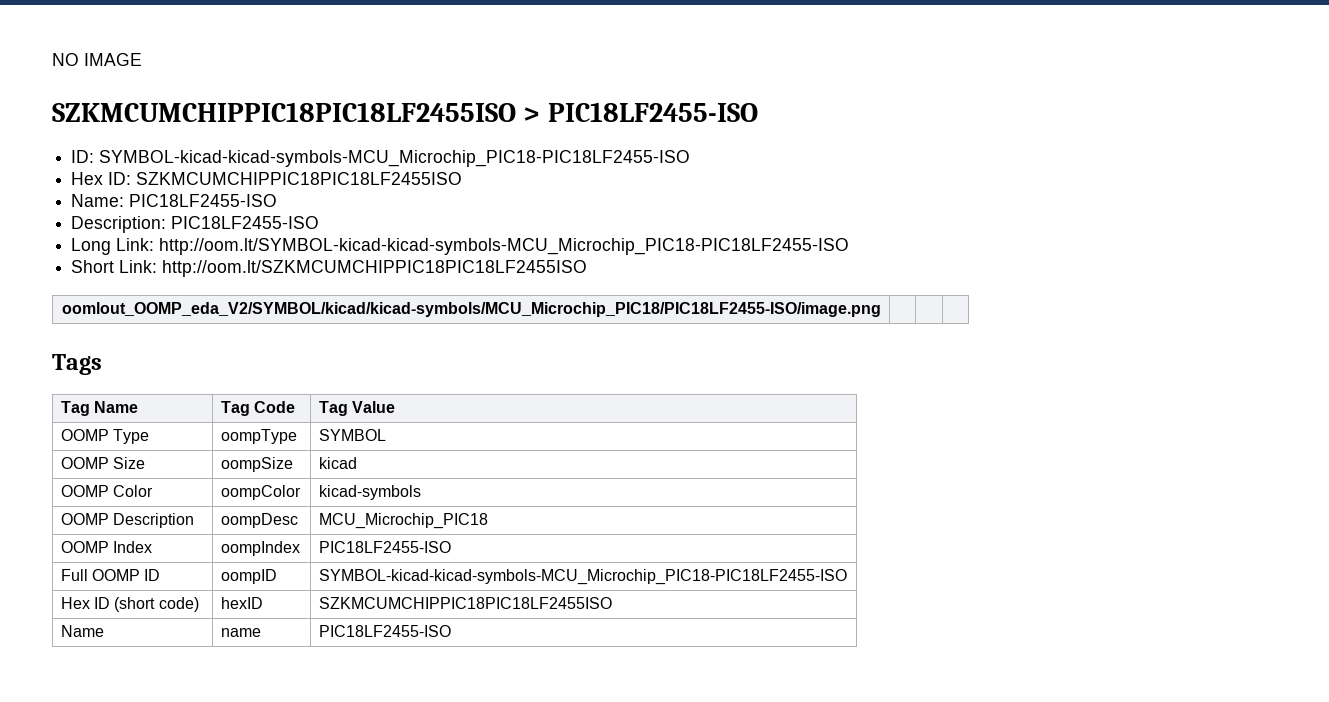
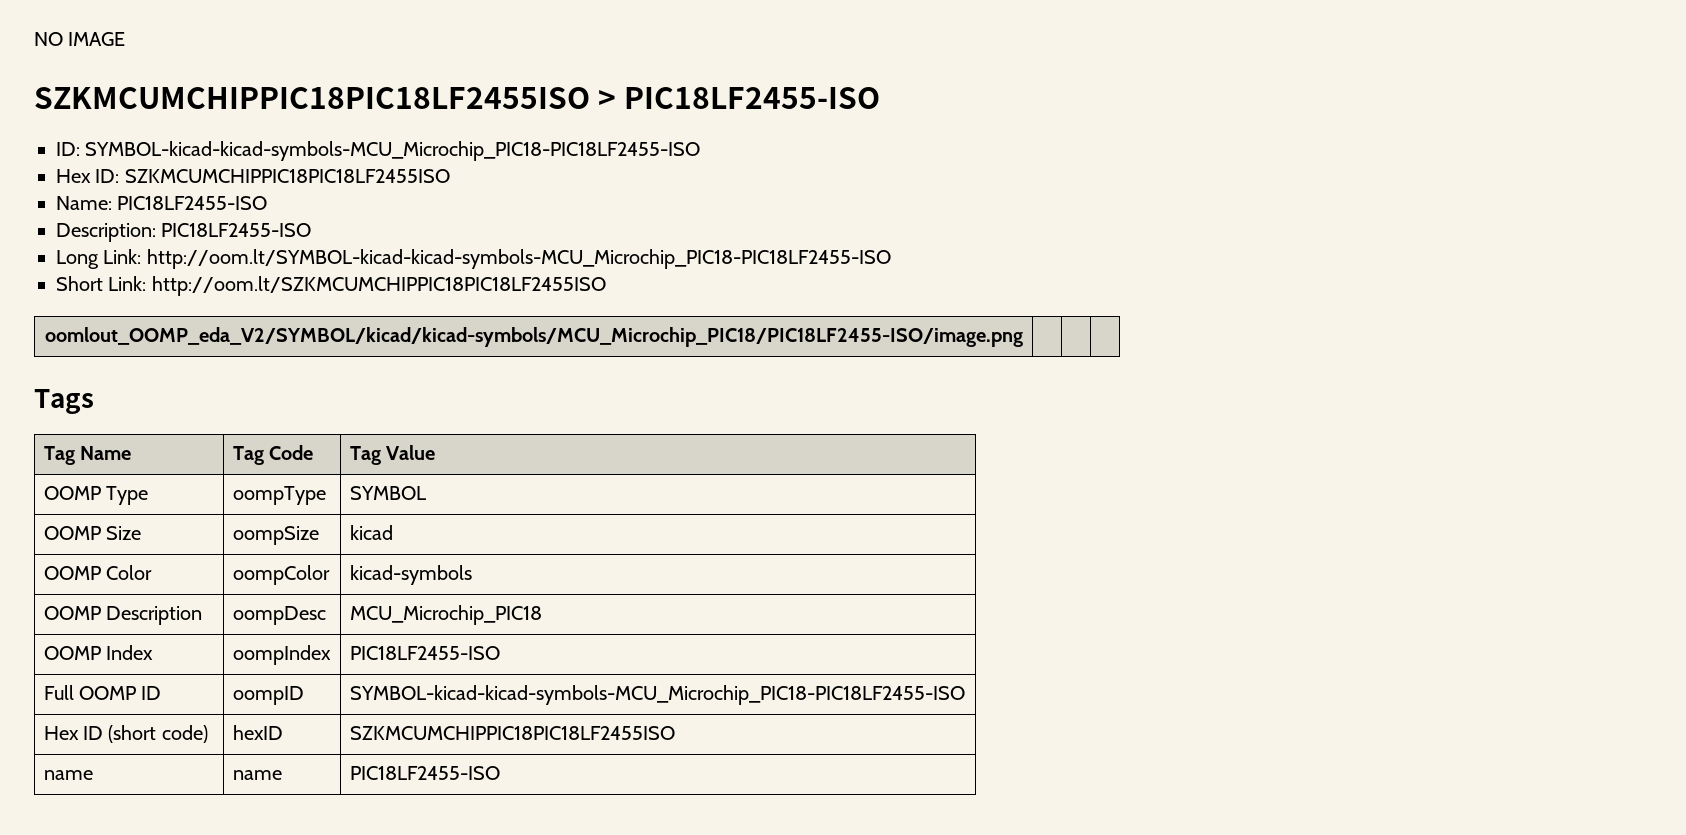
- Name | name | PIC18LF2455-ISO
+ name | name | PIC18LF2455-ISO

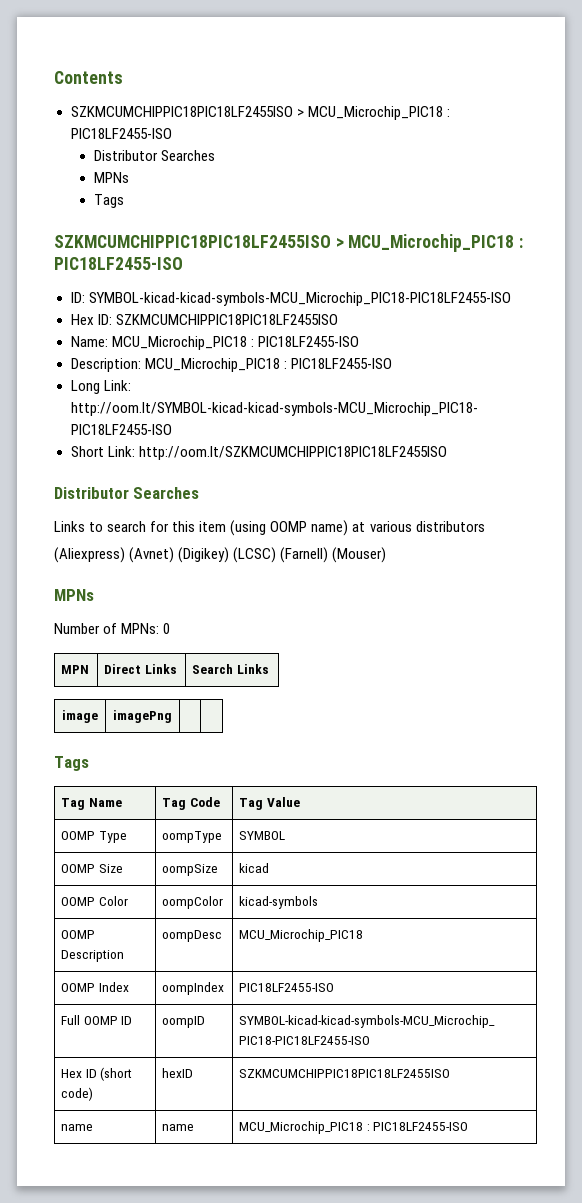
- NO IMAGE
- SZKMCUMCHIPPIC18PIC18LF2455ISO > PIC18LF2455-ISO
+ Contents
+ SZKMCUMCHIPPIC18PIC18LF2455ISO > MCU_Microchip_PIC18 : PIC18LF2455-ISO
+ Distributor Searches
+ MPNs
+ Tags
+ SZKMCUMCHIPPIC18PIC18LF2455ISO > MCU_Microchip_PIC18 : PIC18LF2455-ISO
- Name: PIC18LF2455-ISO
+ Name: MCU_Microchip_PIC18 : PIC18LF2455-ISO
- Description: PIC18LF2455-ISO
+ Description: MCU_Microchip_PIC18 : PIC18LF2455-ISO
  Short Link: http://oom.lt/SZKMCUMCHIPPIC18PIC18LF2455ISO
- oomlout_OOMP_eda_V2/SYMBOL/kicad/kicad-symbols/MCU_Microchip_PIC18/PIC18LF2455-ISO/image.png | | |
+ Distributor Searches
+ Links to search for this item (using OOMP name) at various distributors
+ (Aliexpress) (Avnet) (Digikey) (LCSC) (Farnell) (Mouser)
+ MPNs
+ Number of MPNs: 0
+ MPN | Direct Links | Search Links
+ image | imagePng | |
- name | name | PIC18LF2455-ISO
+ name | name | MCU_Microchip_PIC18 : PIC18LF2455-ISO

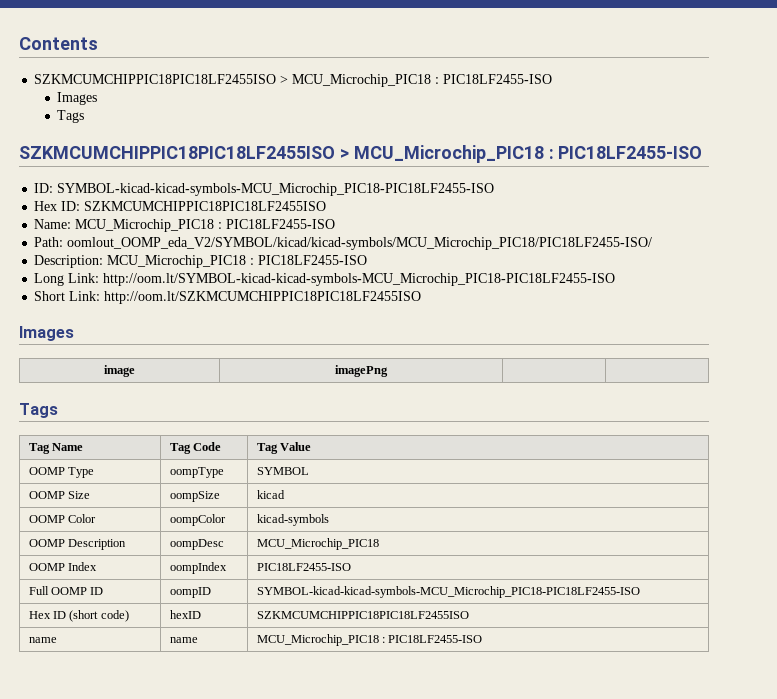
  Contents
  SZKMCUMCHIPPIC18PIC18LF2455ISO > MCU_Microchip_PIC18 : PIC18LF2455-ISO
- Distributor Searches
- MPNs
+ Images
+ Path: oomlout_OOMP_eda_V2/SYMBOL/kicad/kicad-symbols/MCU_Microchip_PIC18/PIC18LF2455-ISO/
  Short Link: http://oom.lt/SZKMCUMCHIPPIC18PIC18LF2455ISO
- Distributor Searches
- Links to search for this item (using OOMP name) at various distributors
- (Aliexpress) (Avnet) (Digikey) (LCSC) (Farnell) (Mouser)
- MPNs
- Number of MPNs: 0
- MPN | Direct Links | Search Links
+ Images

